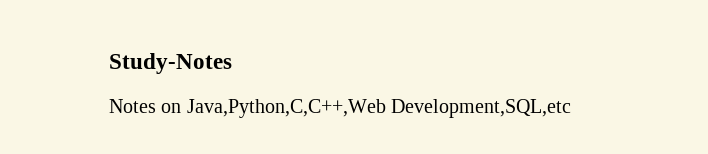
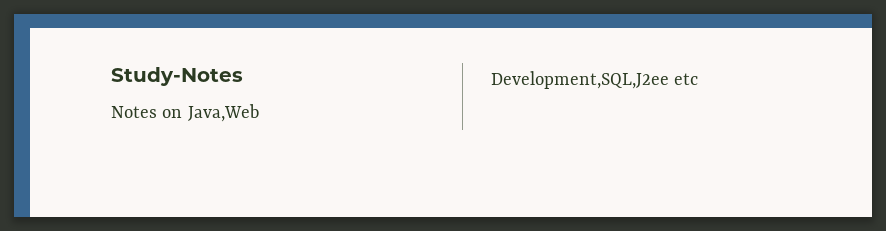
- Notes on Java,Python,C,C++,Web Development,SQL,etc
+ Notes on Java,Web Development,SQL,J2ee etc

